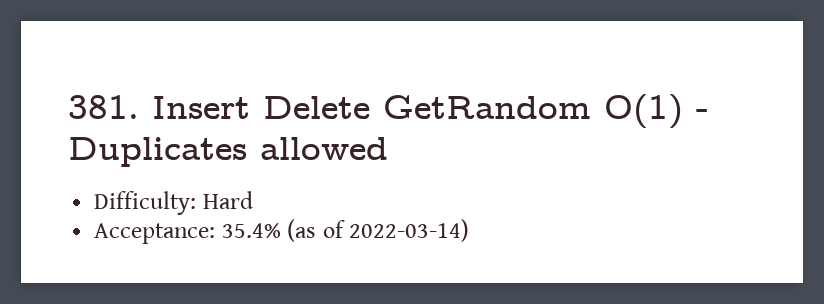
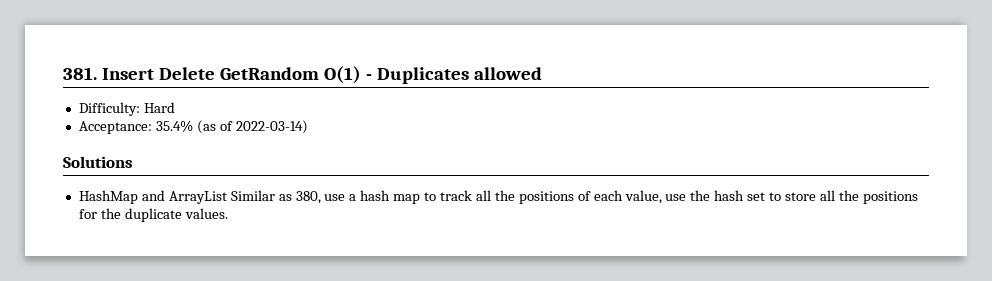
+ Solutions
+ HashMap and ArrayList Similar as 380, use a hash map to track all the positions of each value, use the hash set to store all the positions for the duplicate values.

